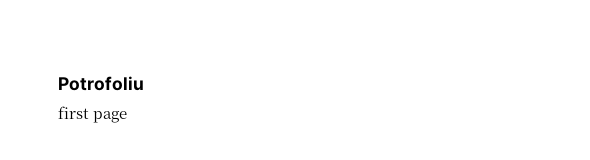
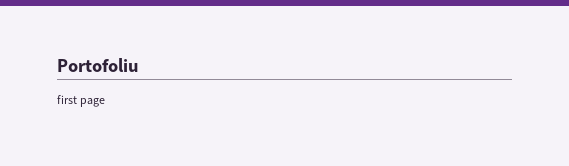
- Potrofoliu
+ Portofoliu

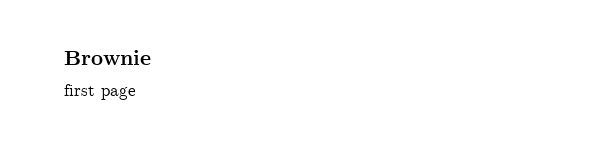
- Portofoliu
+ Brownie

